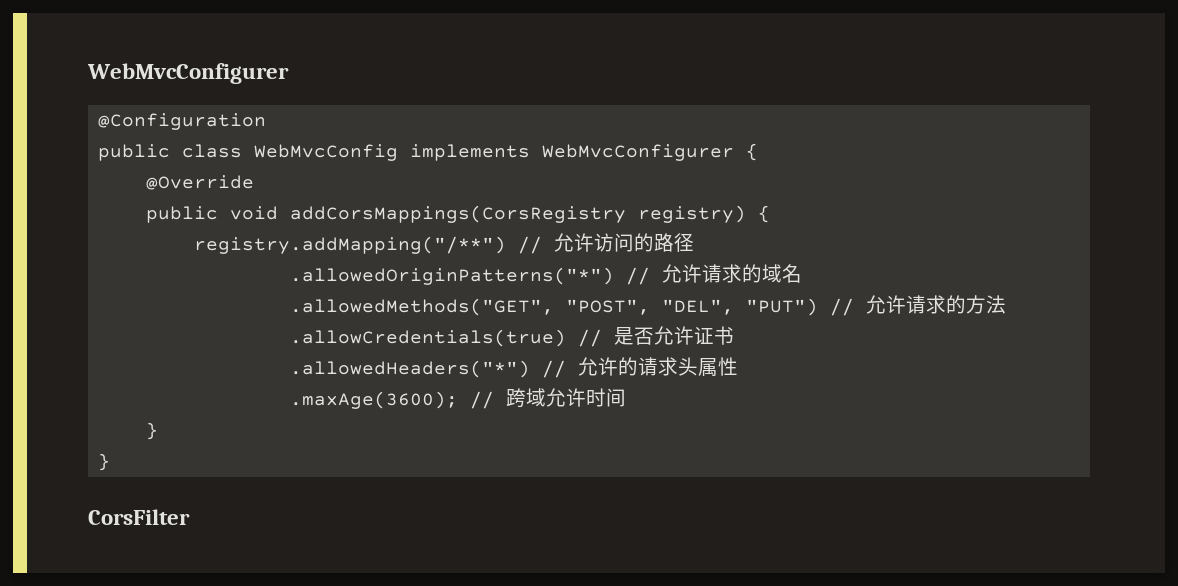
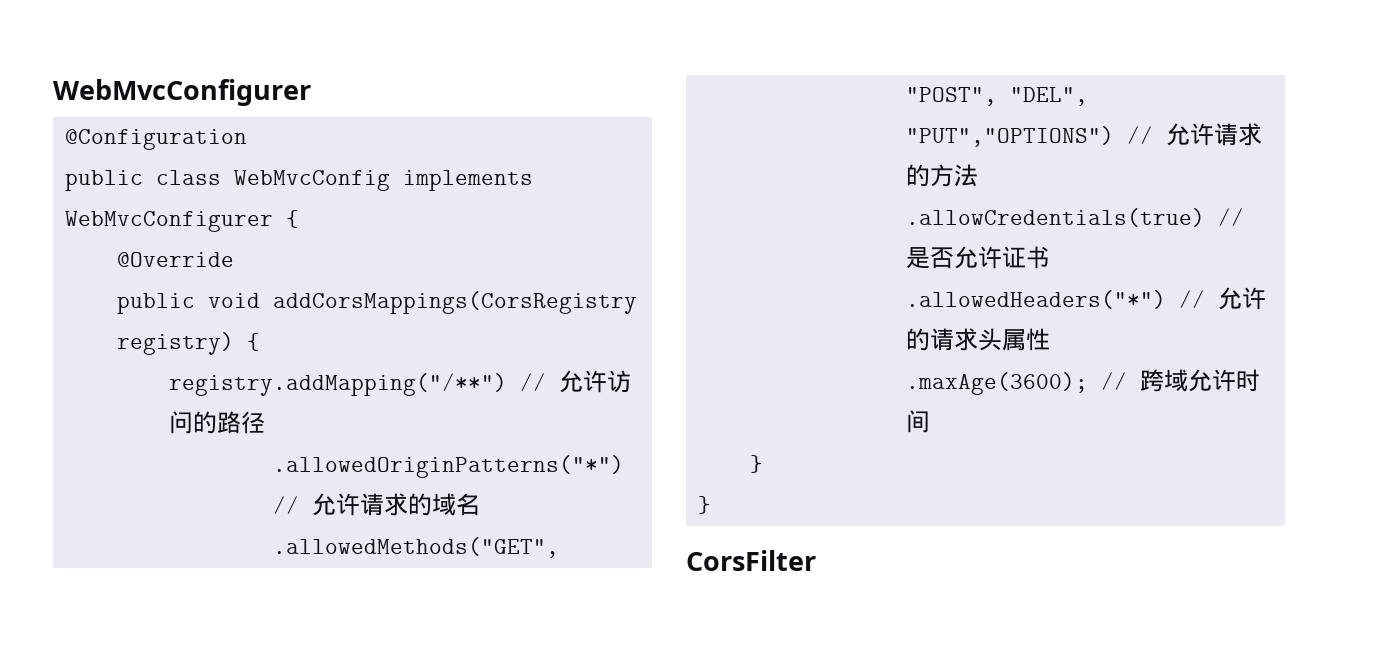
- .allowedMethods("GET", "POST", "DEL", "PUT") // 允许请求的方法
+ .allowedMethods("GET", "POST", "DEL", "PUT","OPTIONS") // 允许请求的方法

